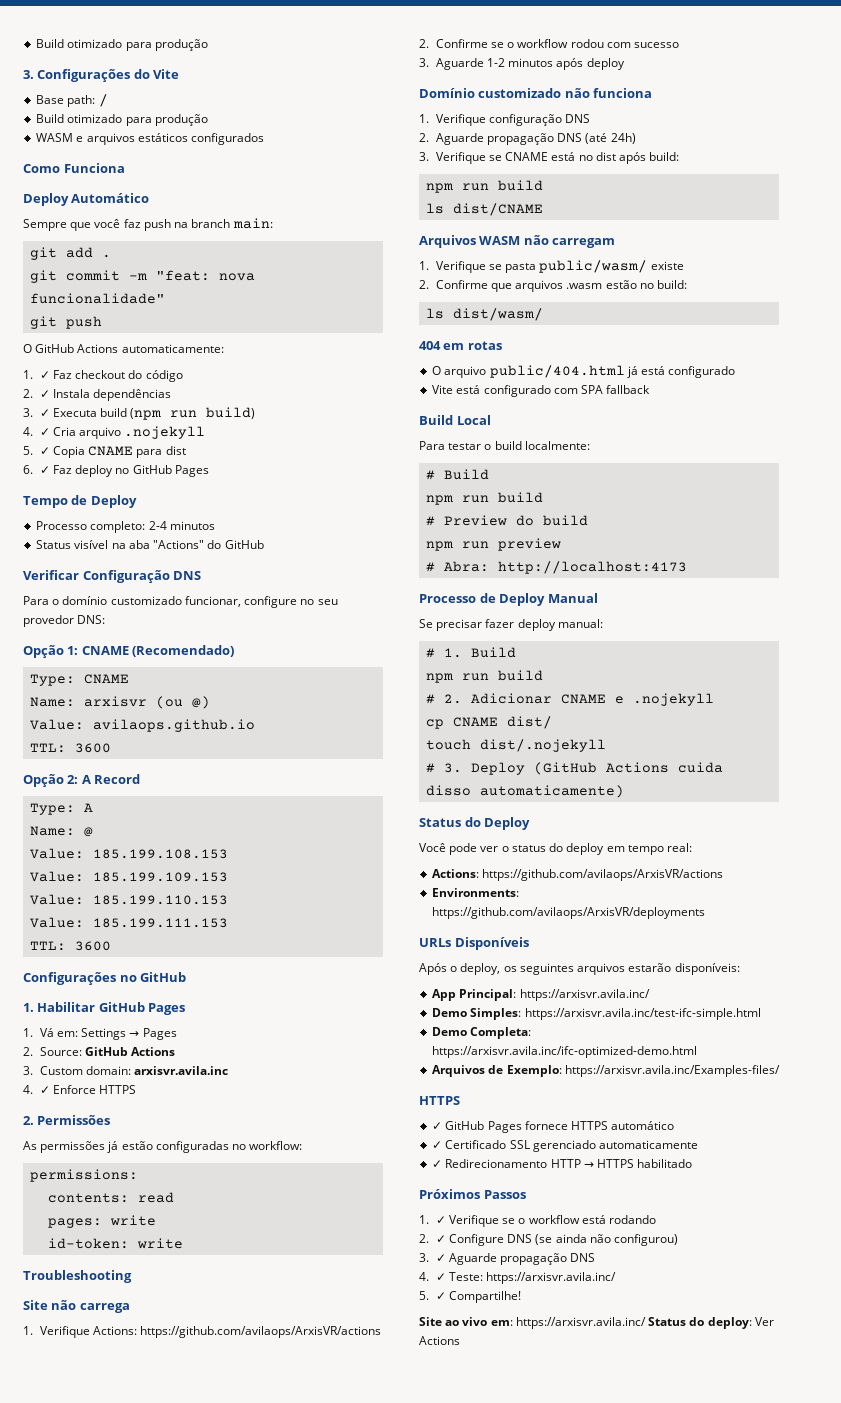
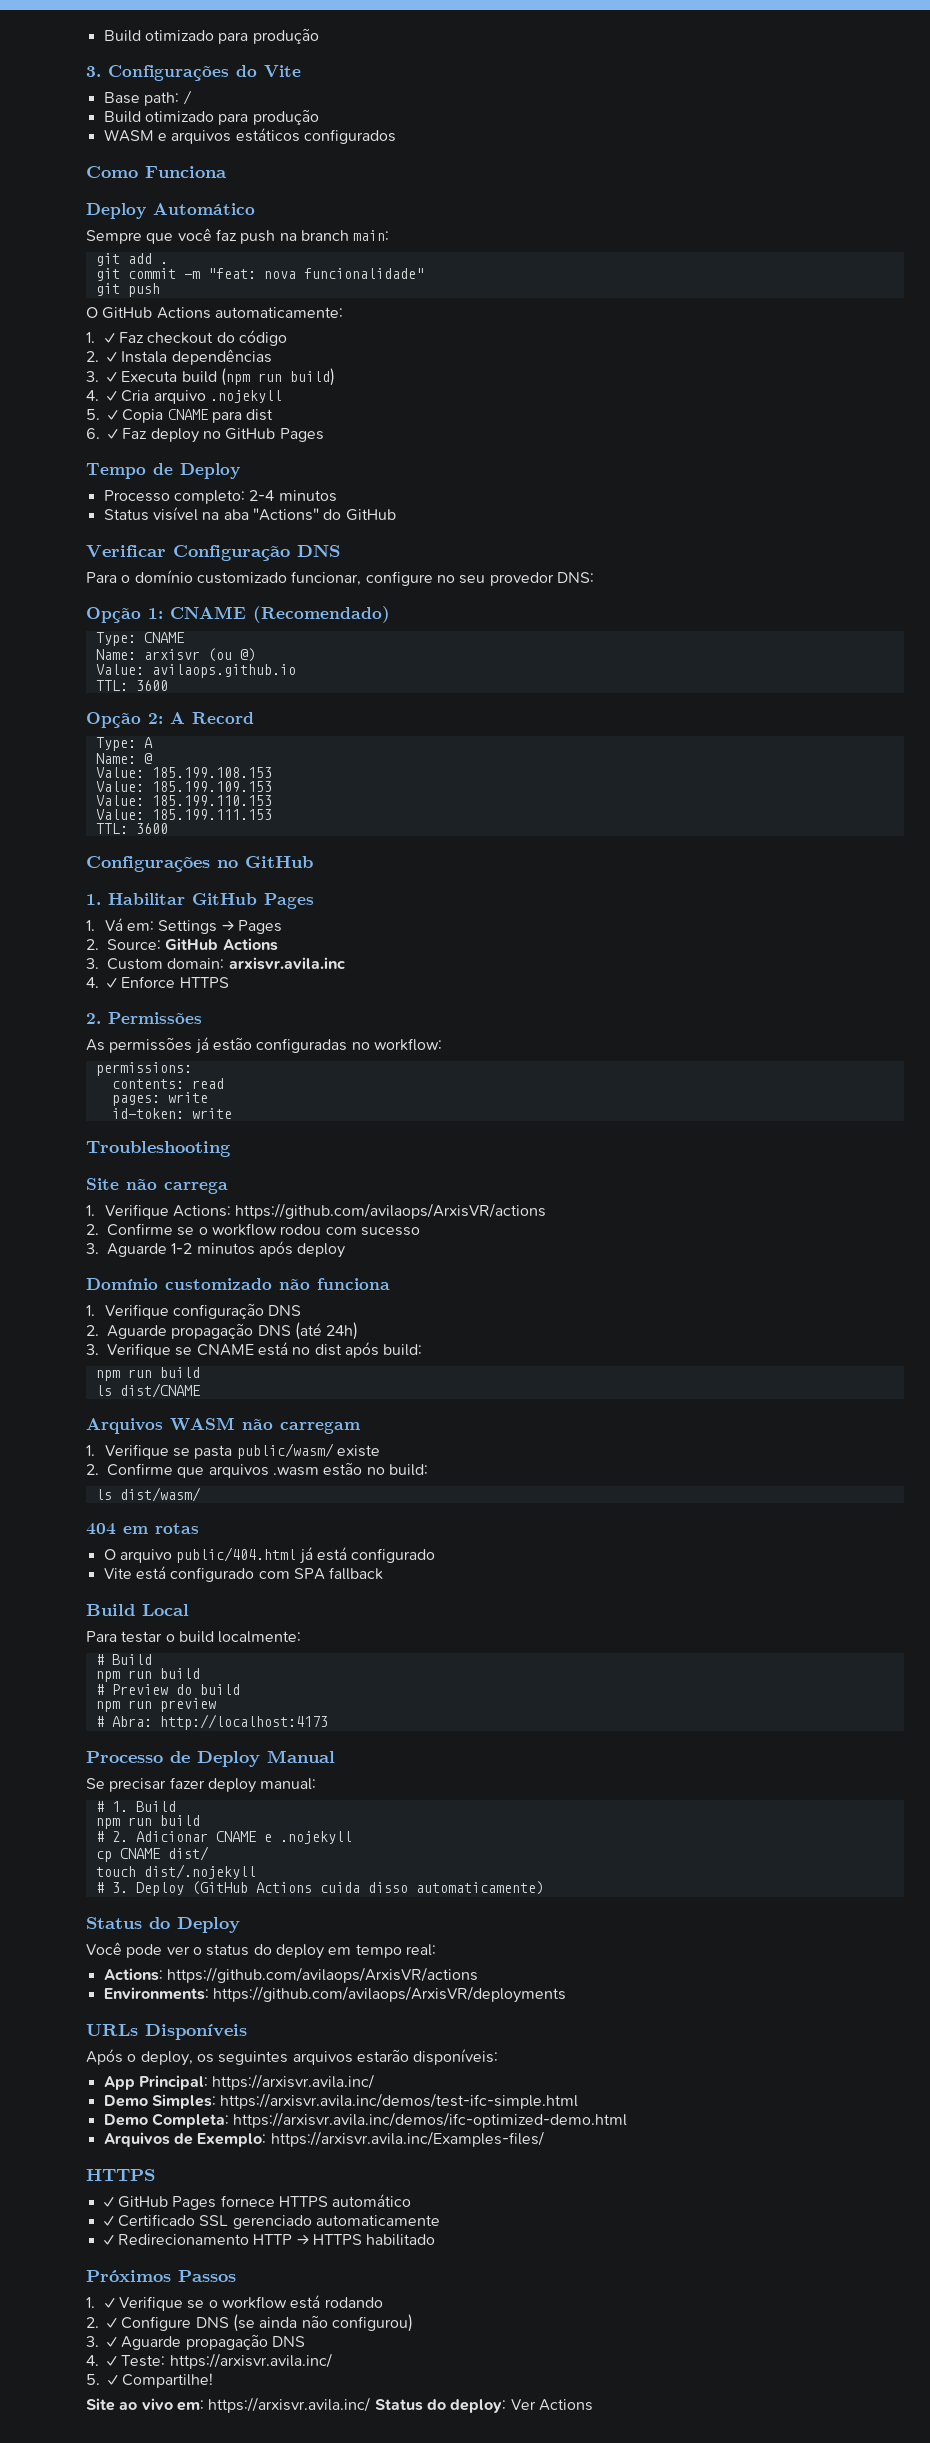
- Demo Simples: https://arxisvr.avila.inc/test-ifc-simple.html
+ Demo Simples: https://arxisvr.avila.inc/demos/test-ifc-simple.html
- Demo Completa: https://arxisvr.avila.inc/ifc-optimized-demo.html
+ Demo Completa: https://arxisvr.avila.inc/demos/ifc-optimized-demo.html

